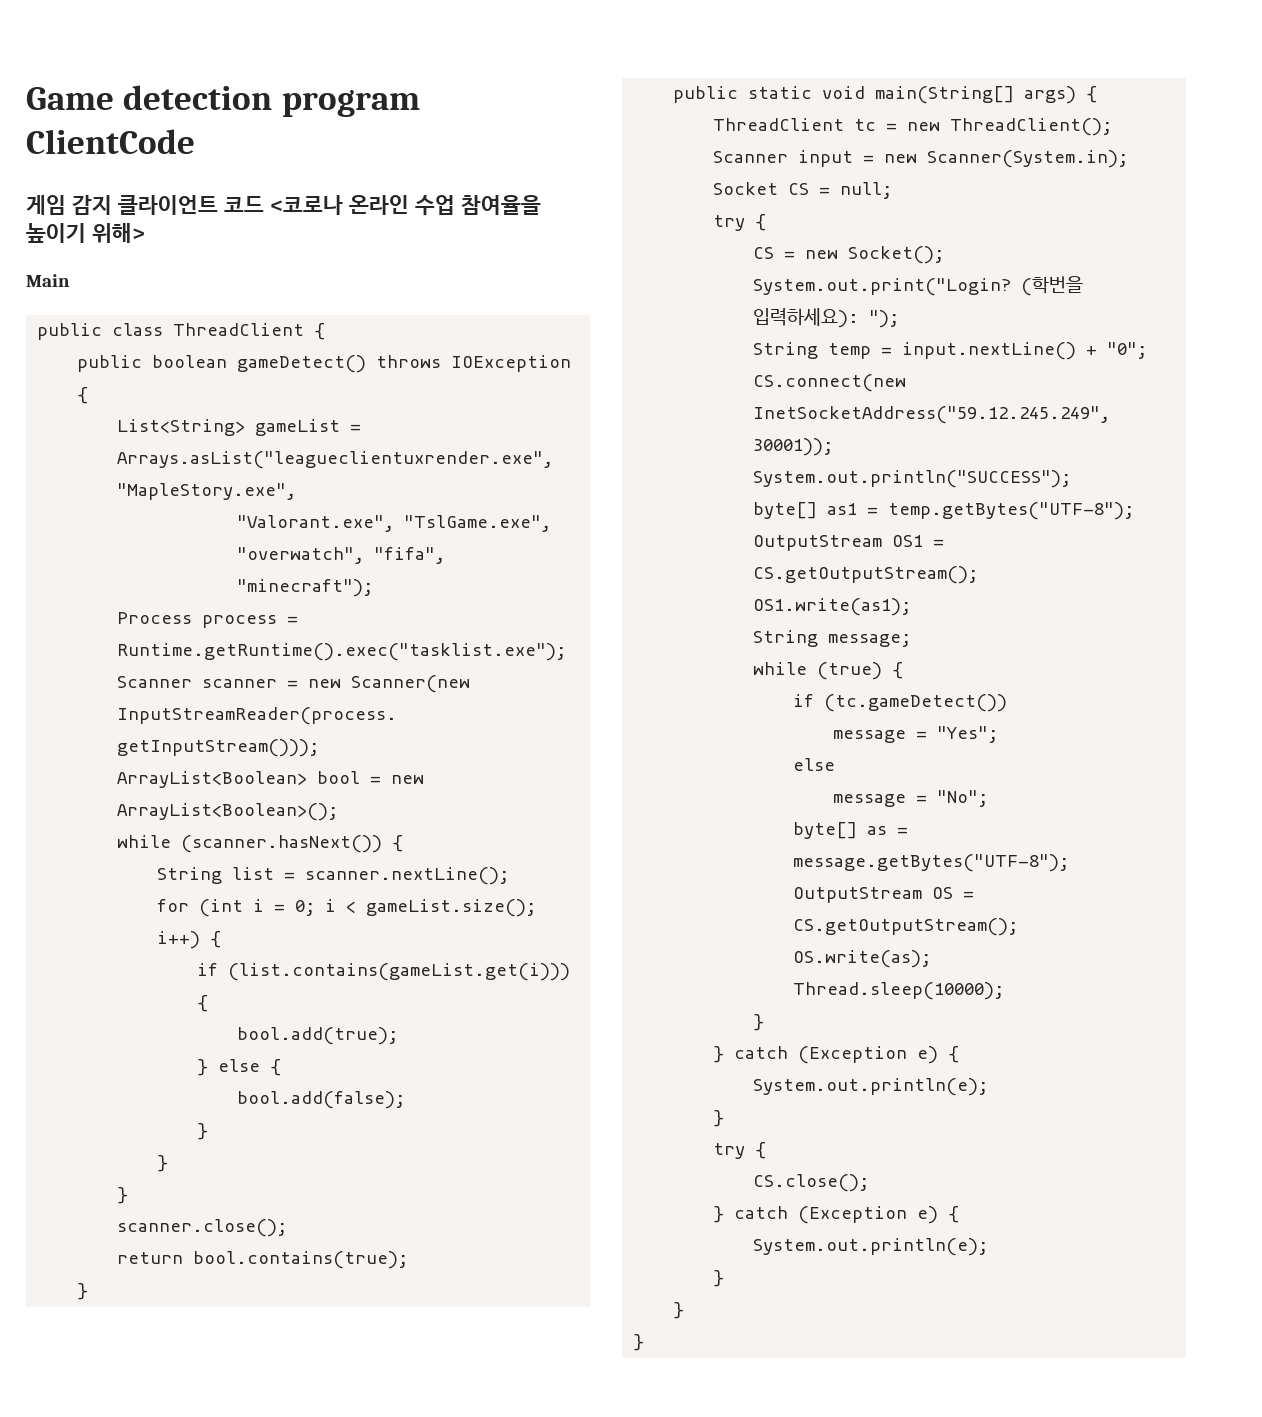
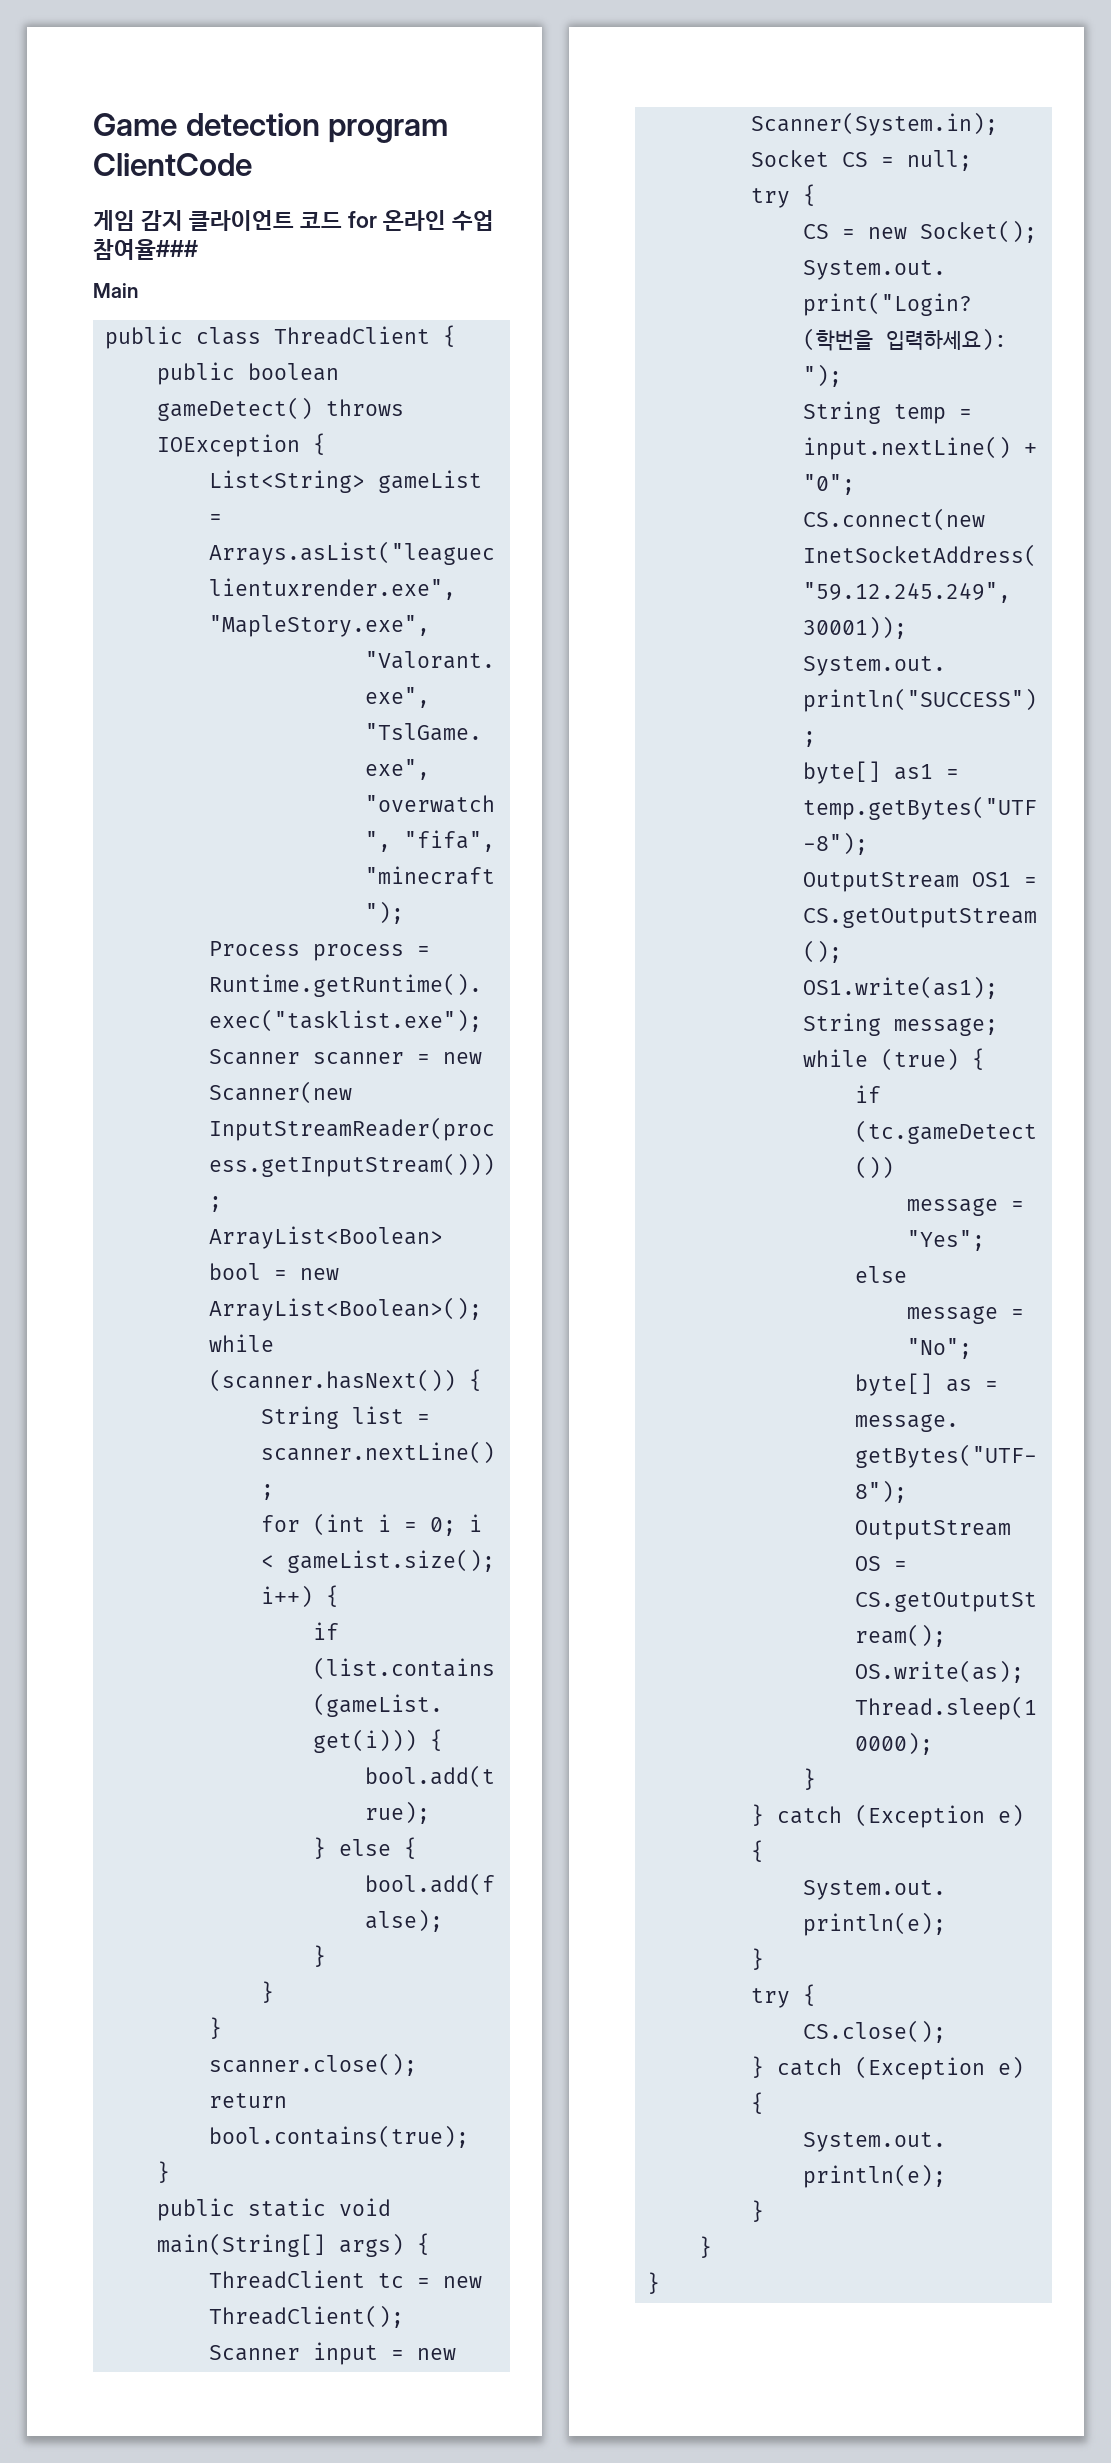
- 게임 감지 클라이언트 코드 <코로나 온라인 수업 참여율을 높이기 위해>
+ 게임 감지 클라이언트 코드 for 온라인 수업 참여율###

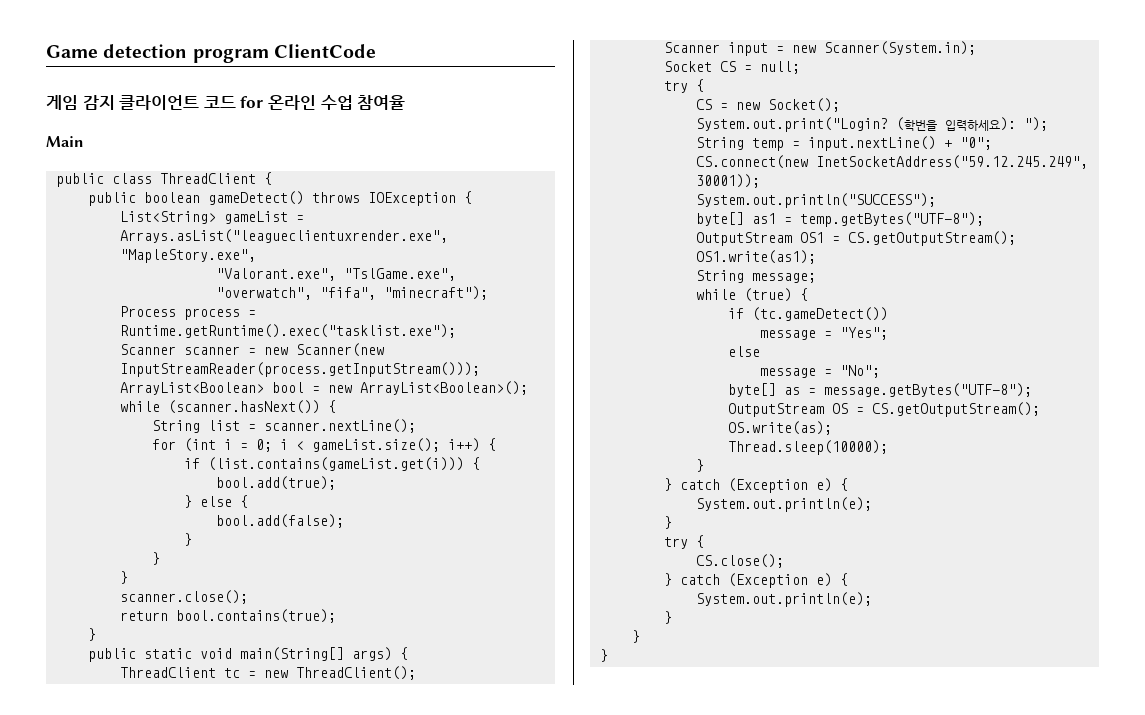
- 게임 감지 클라이언트 코드 for 온라인 수업 참여율###
+ 게임 감지 클라이언트 코드 for 온라인 수업 참여율

